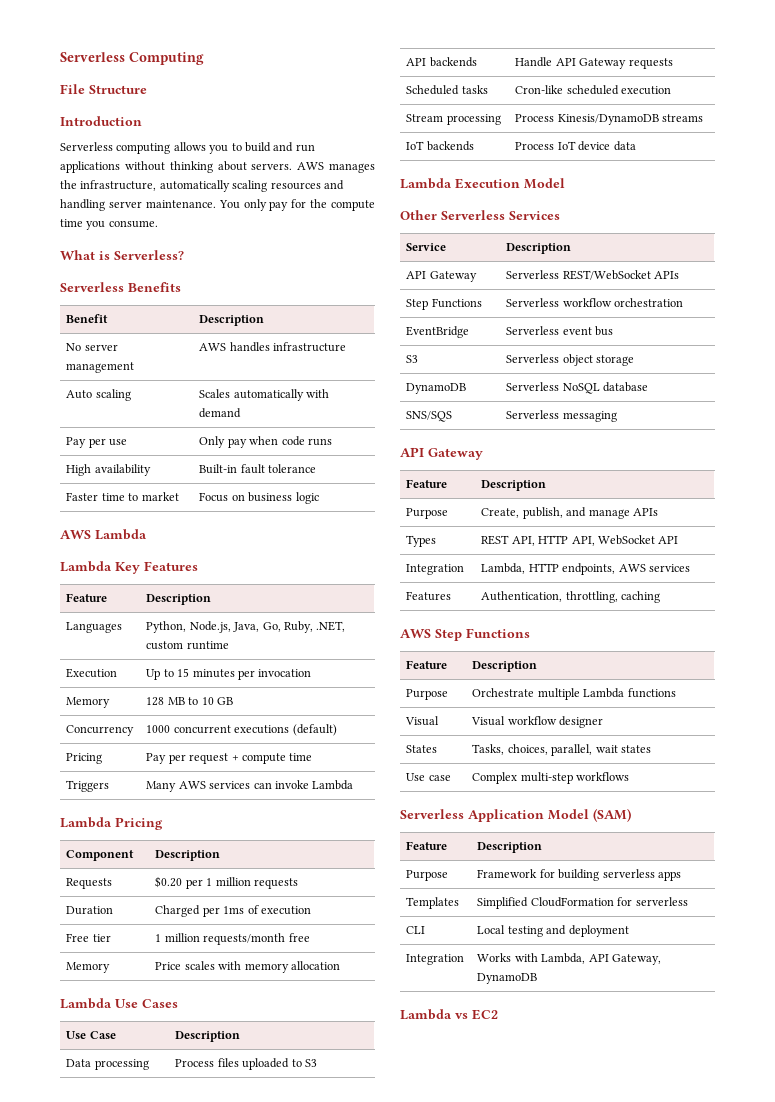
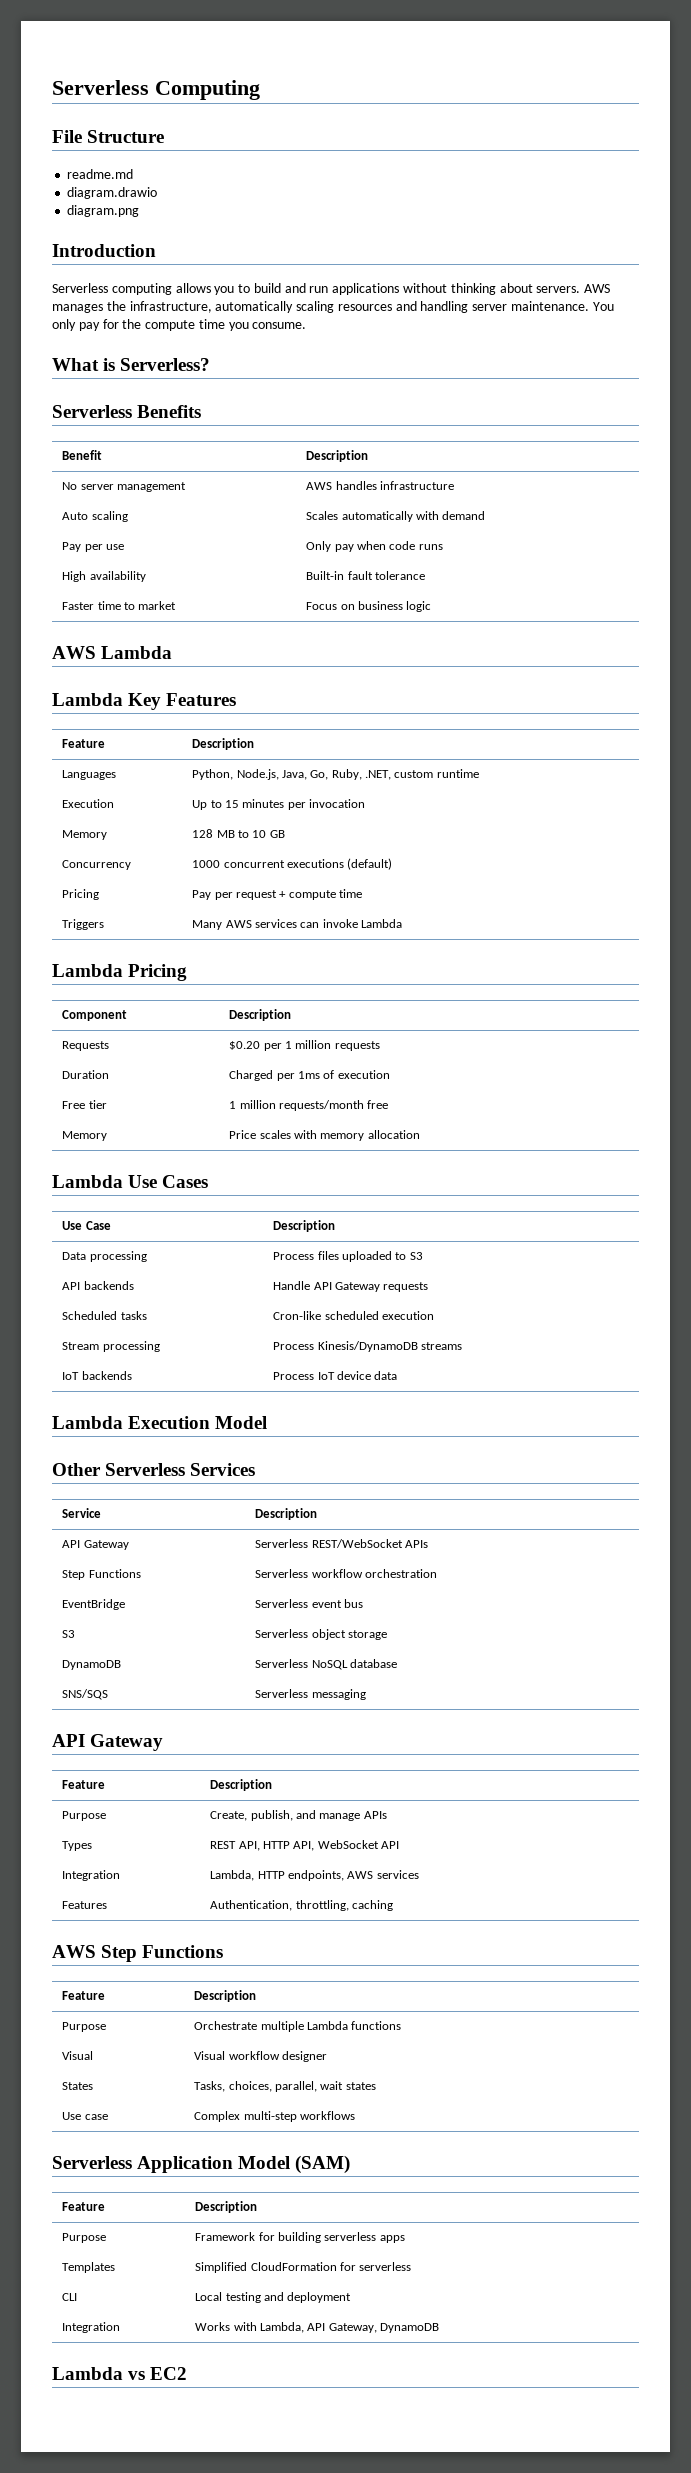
+ readme.md
+ diagram.drawio
+ diagram.png

